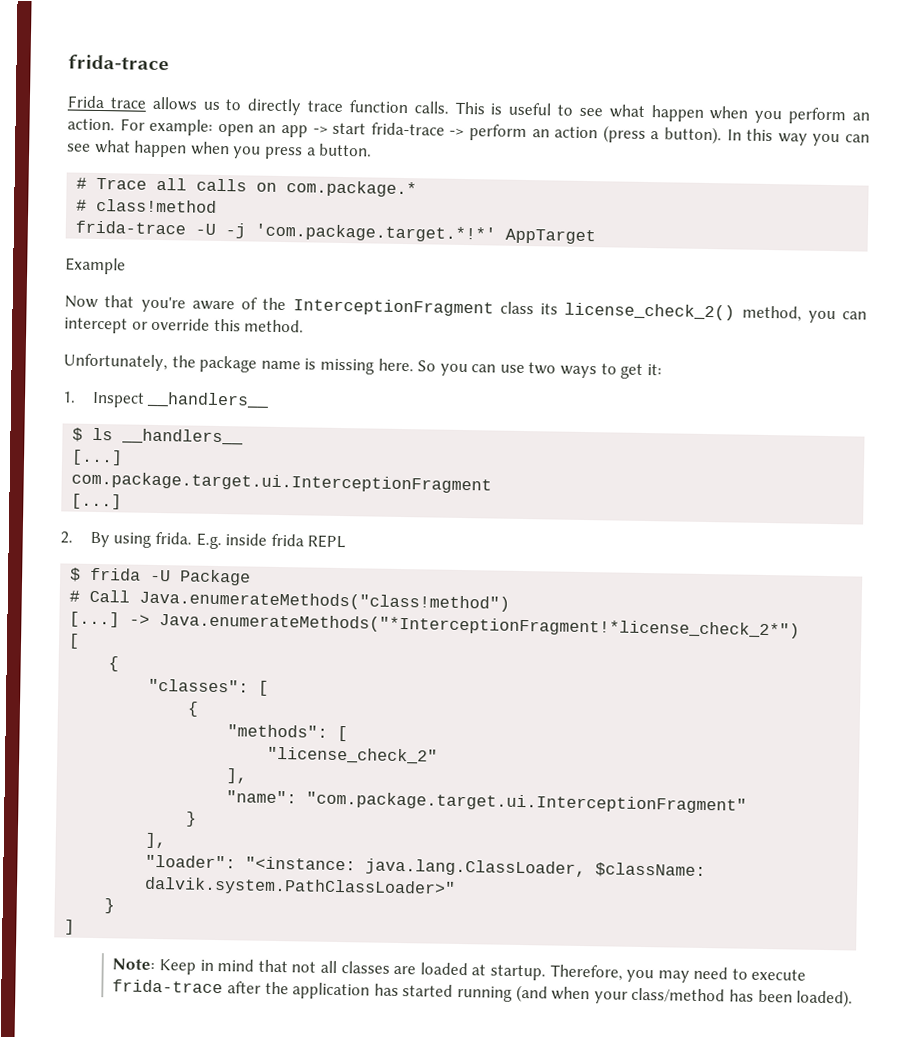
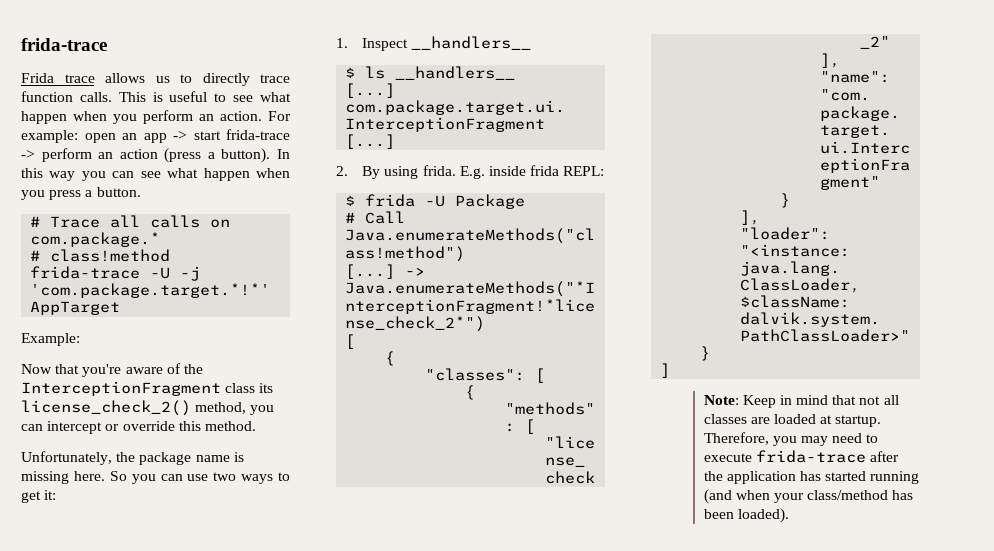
- Example
+ Example:
- E.g. inside frida REPL
+ E.g. inside frida REPL:

